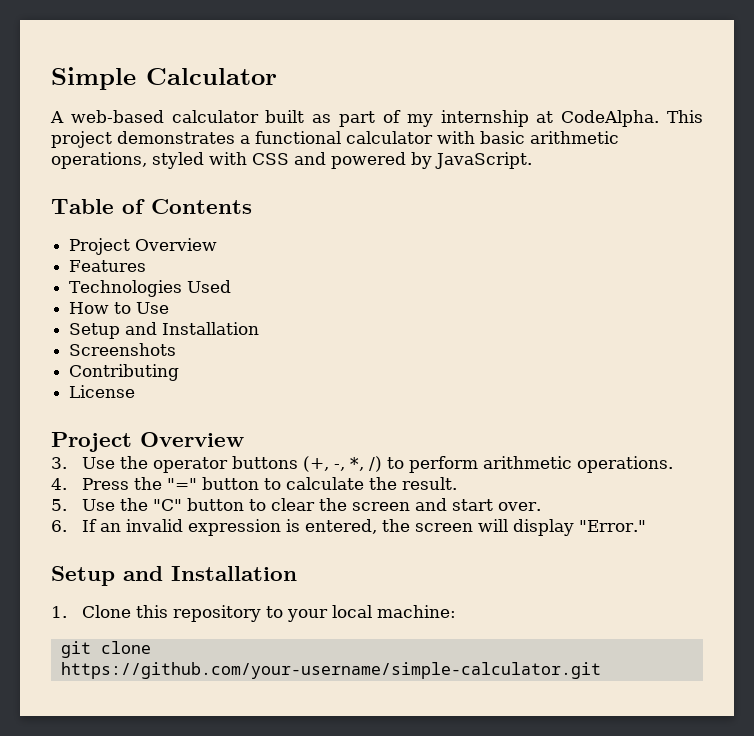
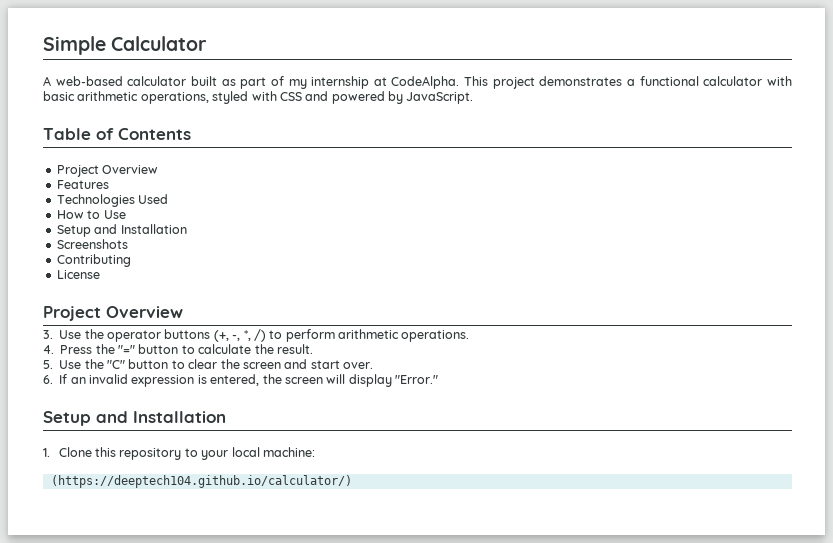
- git clone https://github.com/your-username/simple-calculator.git
+ (https://deeptech104.github.io/calculator/)

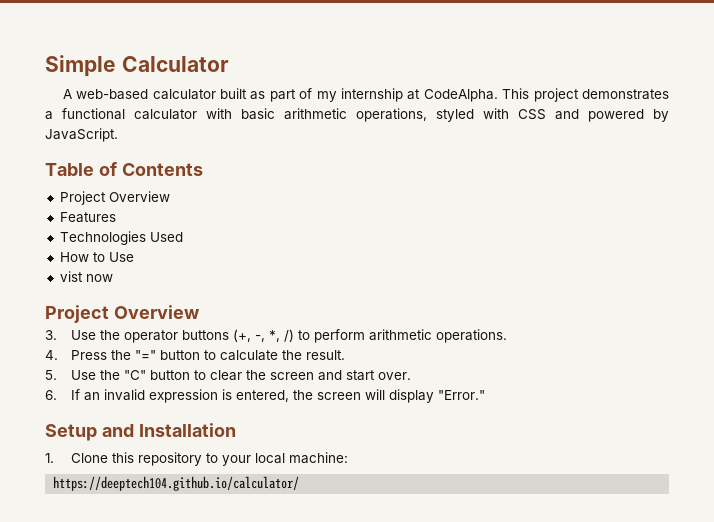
  How to Use
- Setup and Installation
- Screenshots
- Contributing
- License
+ vist now
- (https://deeptech104.github.io/calculator/)
+ https://deeptech104.github.io/calculator/

